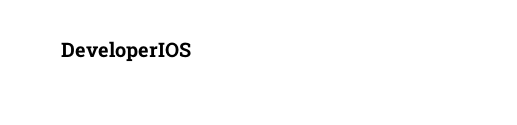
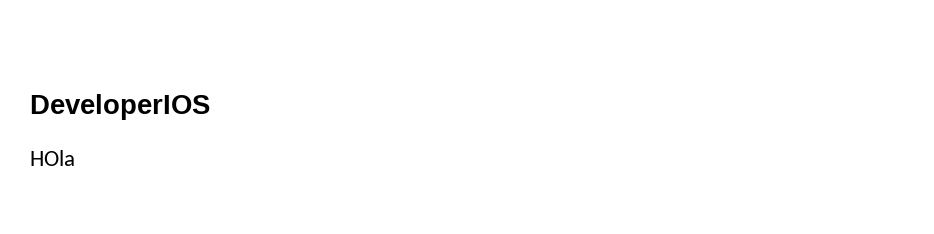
+ HOla

